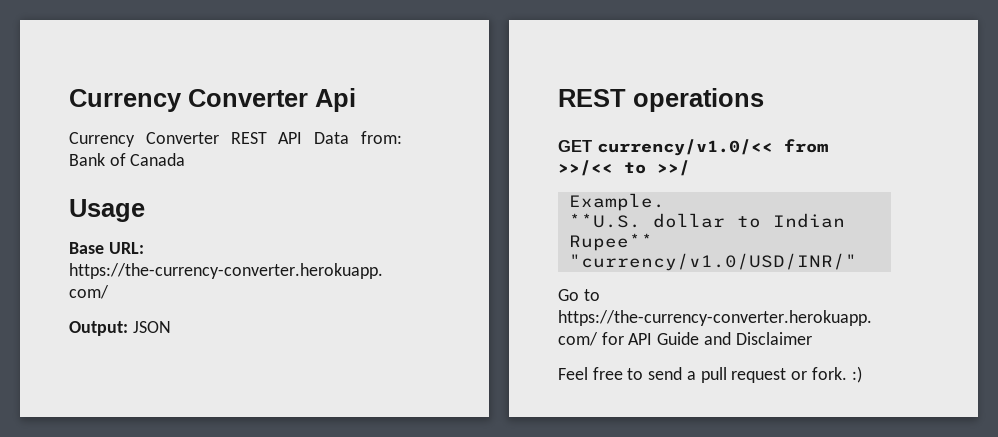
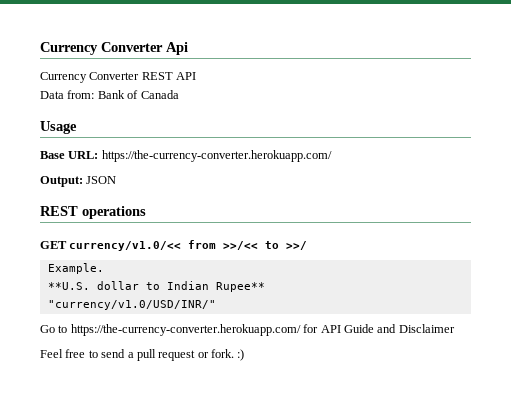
- Currency Converter REST API Data from: Bank of Canada
+ Currency Converter REST API
+ Data from: Bank of Canada

